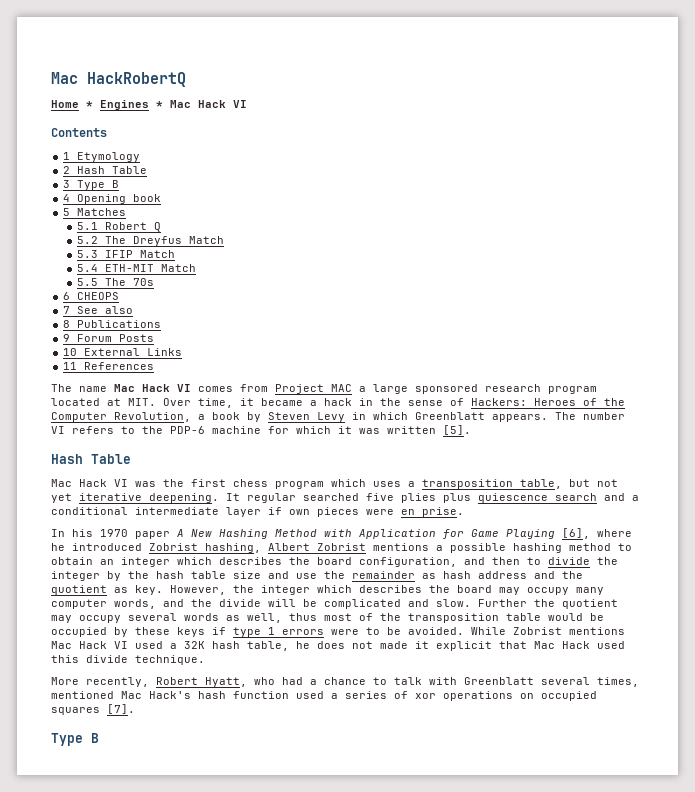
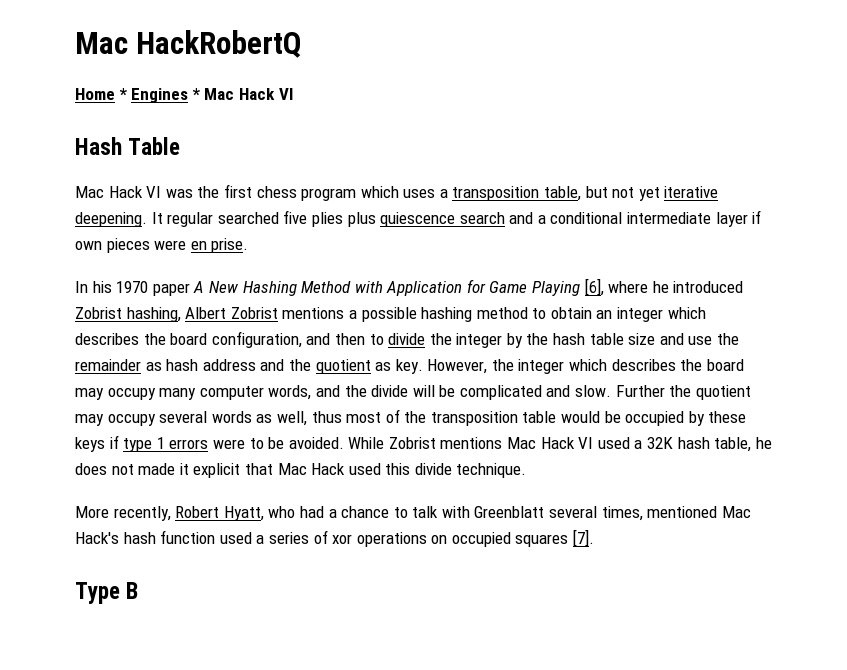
- Contents
- 1 Etymology
- 2 Hash Table
- 3 Type B
- 4 Opening book
- 5 Matches
- 5.1 Robert Q
- 5.2 The Dreyfus Match
- 5.3 IFIP Match
- 5.4 ETH-MIT Match
- 5.5 The 70s
- 6 CHEOPS
- 7 See also
- 8 Publications
- 9 Forum Posts
- 10 External Links
- 11 References
- The name Mac Hack VI comes from Project MAC a large sponsored research program located at MIT. Over time, it became a hack in the sense of Hackers: Heroes of the Computer Revolution, a book by Steven Levy in which Greenblatt appears. The number VI refers to the PDP-6 machine for which it was written [5].

